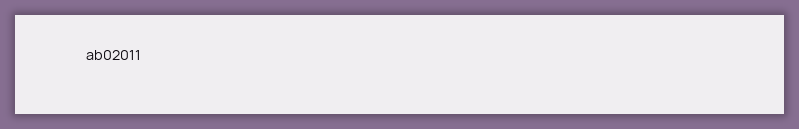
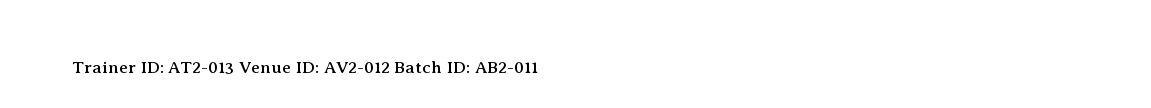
- ab02011
+ Trainer ID: AT2-013 Venue ID: AV2-012 Batch ID: AB2-011

